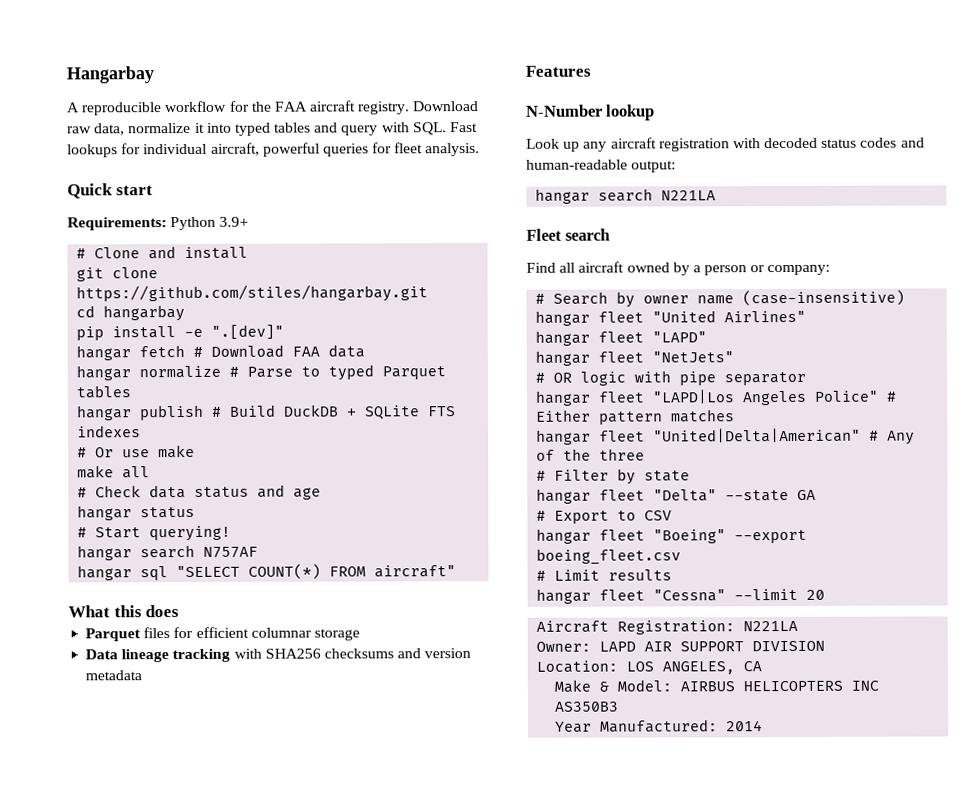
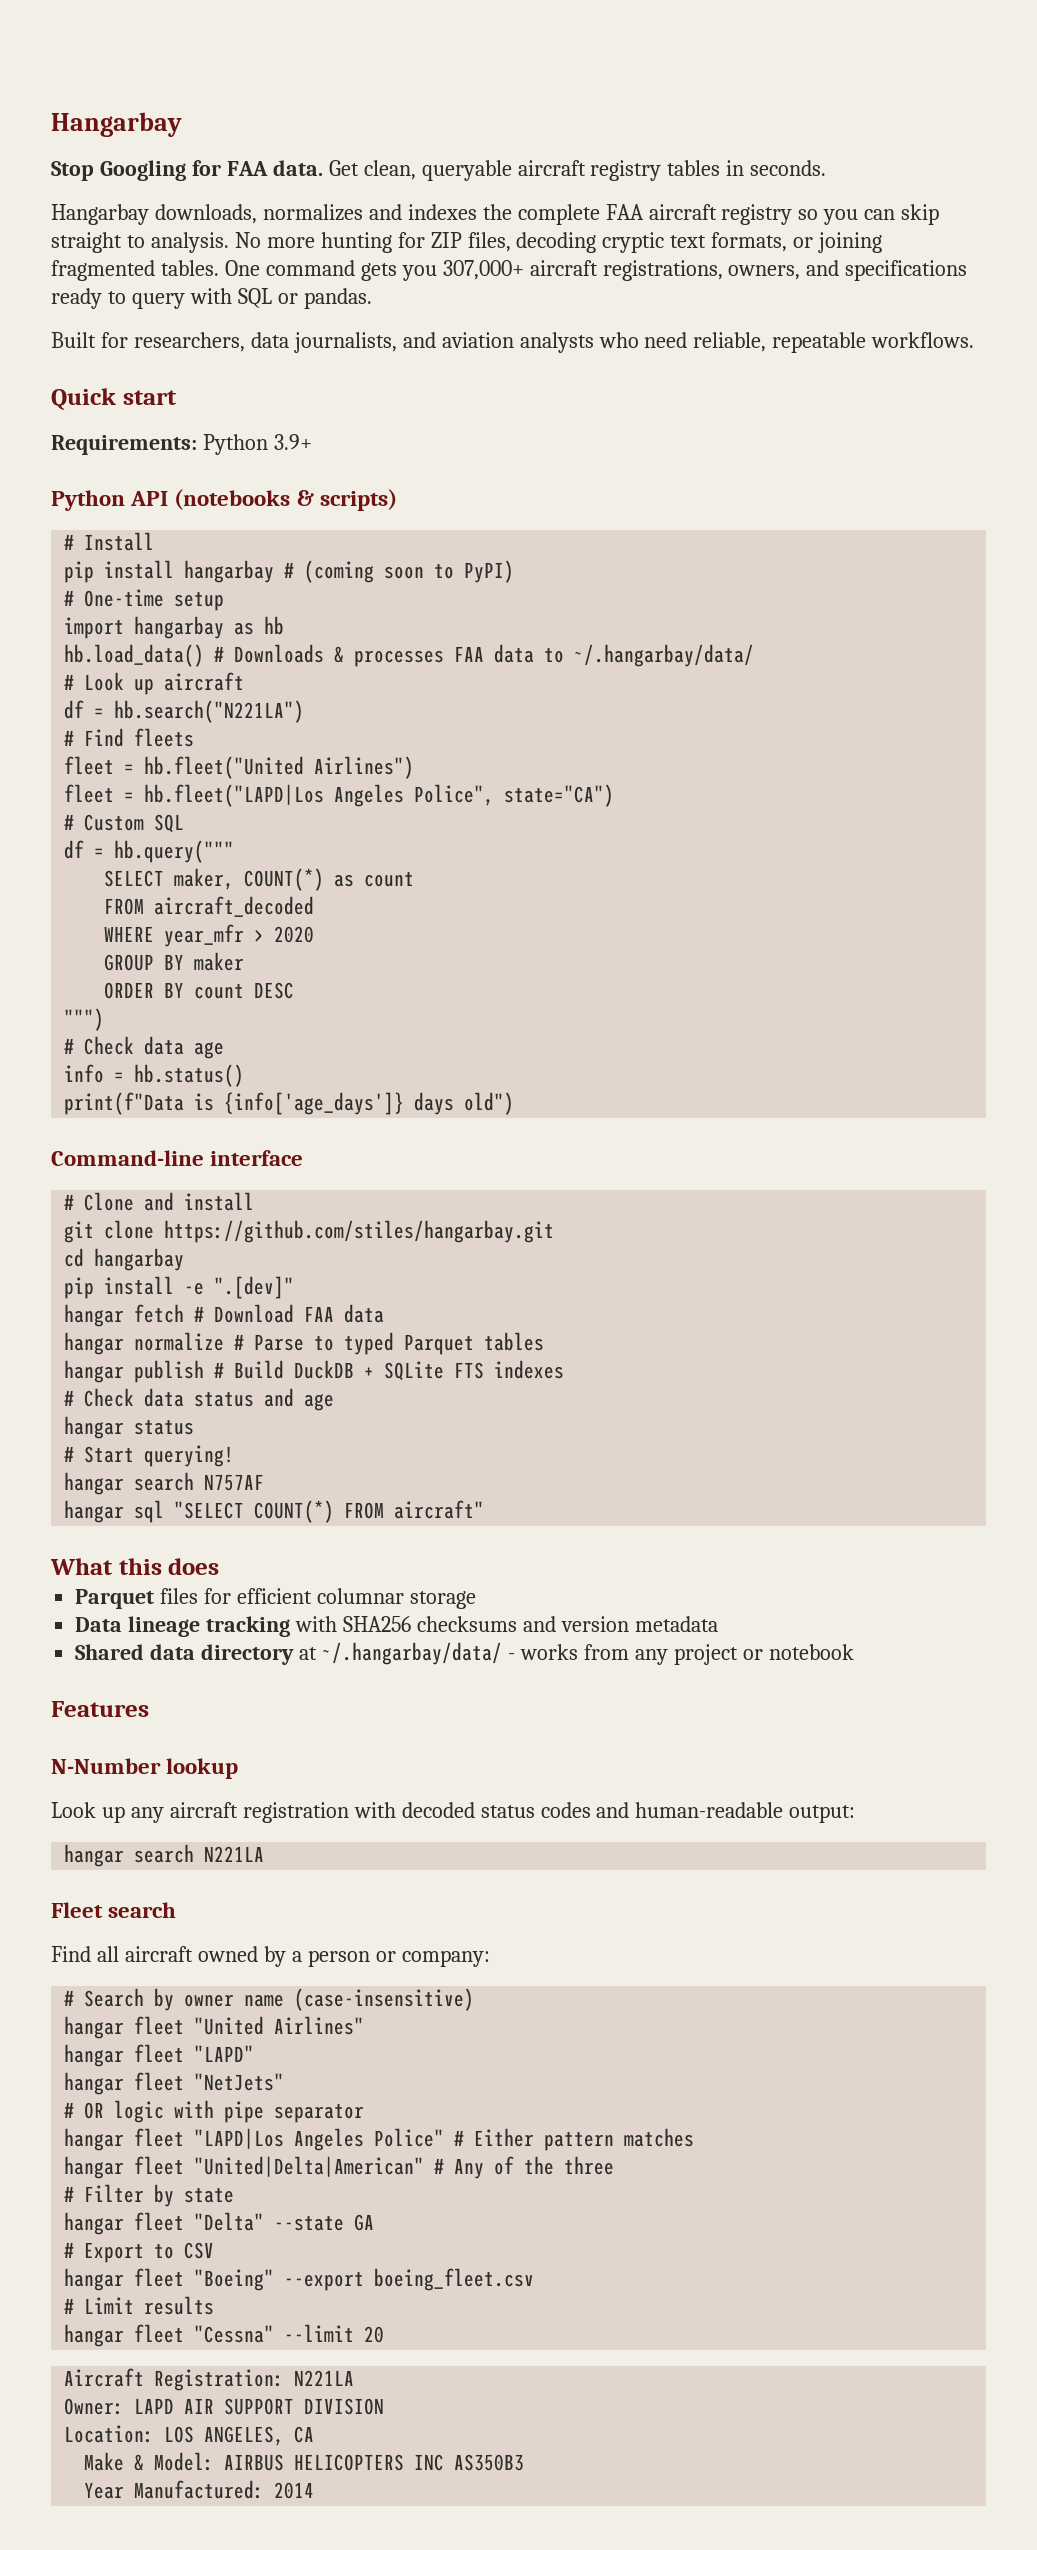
- A reproducible workflow for the FAA aircraft registry. Download raw data, normalize it into typed tables and query with SQL. Fast lookups for individual aircraft, powerful queries for fleet analysis.
+ Stop Googling for FAA data. Get clean, queryable aircraft registry tables in seconds.
+ Hangarbay downloads, normalizes and indexes the complete FAA aircraft registry so you can skip straight to analysis. No more hunting for ZIP files, decoding cryptic text formats, or joining fragmented tables. One command gets you 307,000+ aircraft registrations, owners, and specifications ready to query with SQL or pandas.
+ Built for researchers, data journalists, and aviation analysts who need reliable, repeatable workflows.
+ Python API (notebooks & scripts)
+ # Install
+ pip install hangarbay # (coming soon to PyPI)
+ # One-time setup
+ import hangarbay as hb
+ hb.load_data() # Downloads & processes FAA data to ~/.hangarbay/data/
+ # Look up aircraft
+ df = hb.search("N221LA")
+ # Find fleets
+ fleet = hb.fleet("United Airlines")
+ fleet = hb.fleet("LAPD|Los Angeles Police", state="CA")
+ # Custom SQL
+ df = hb.query("""
+ SELECT maker, COUNT(*) as count
+ FROM aircraft_decoded
+ WHERE year_mfr > 2020
+ GROUP BY maker
+ ORDER BY count DESC
+ """)
+ # Check data age
+ info = hb.status()
+ print(f"Data is {info['age_days']} days old")
+ Command-line interface
- # Or use make
- make all
+ Shared data directory at ~/.hangarbay/data/ - works from any project or notebook

